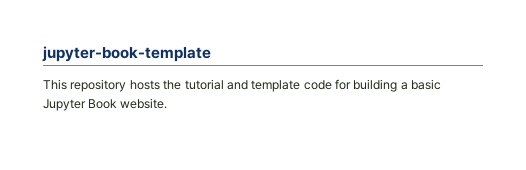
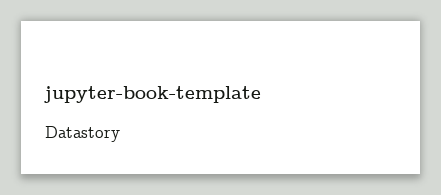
- This repository hosts the tutorial and template code for building a basic Jupyter Book website.
+ Datastory

